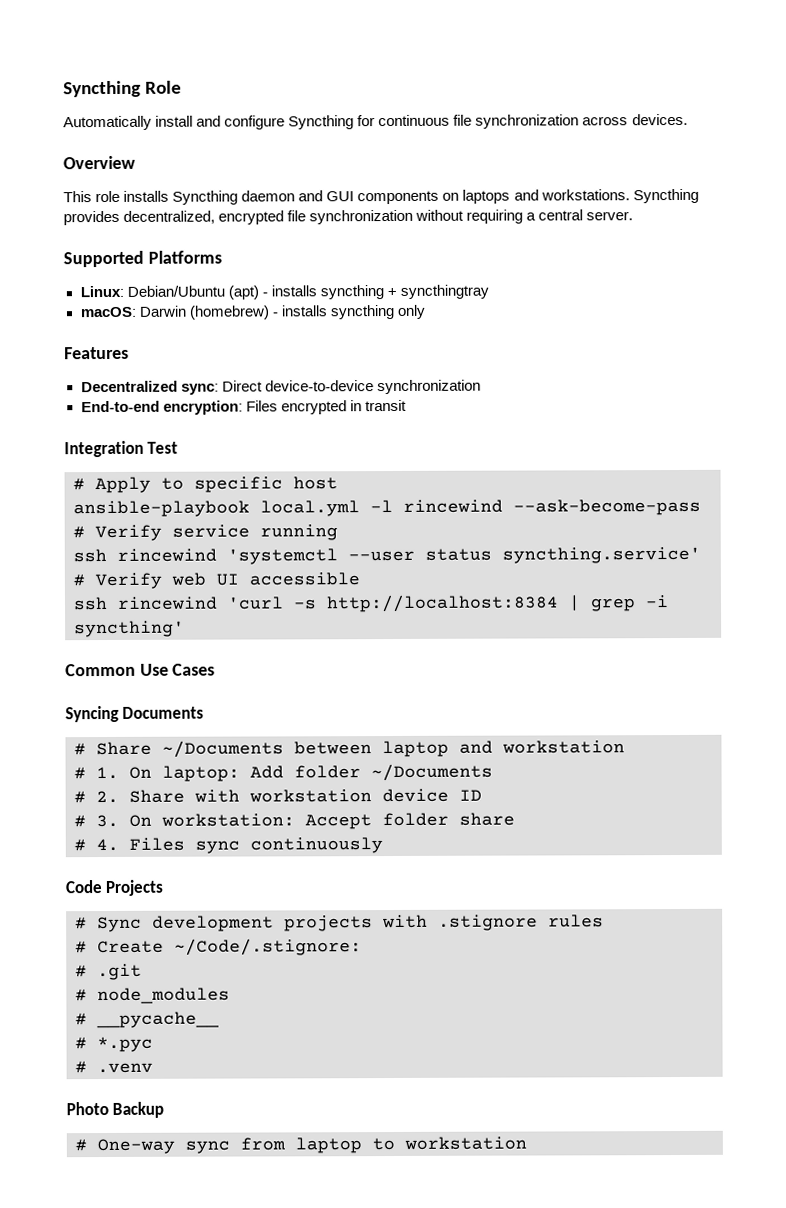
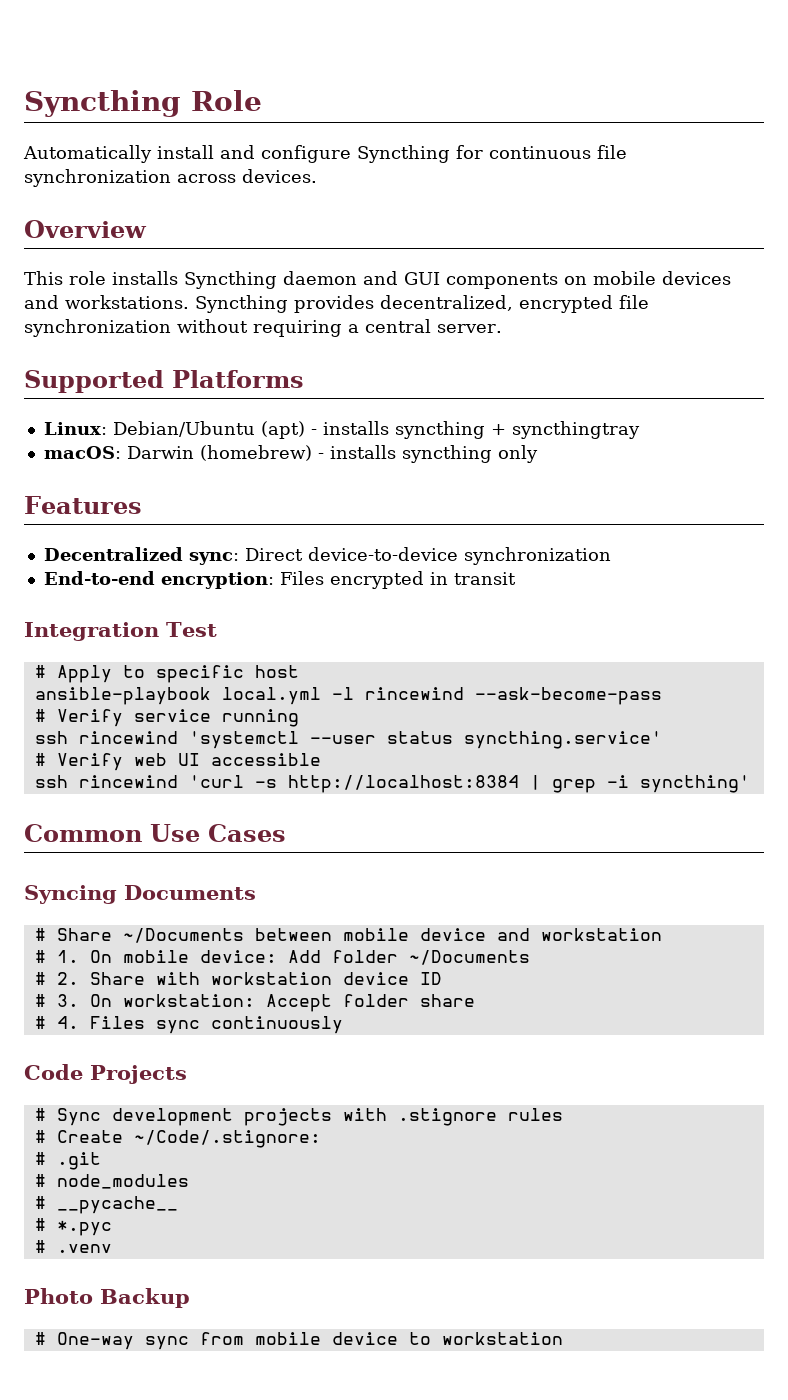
- This role installs Syncthing daemon and GUI components on laptops and workstations.
+ This role installs Syncthing daemon and GUI components on mobile devices and workstations.
- # Share ~/Documents between laptop and workstation
+ # Share ~/Documents between mobile device and workstation
- # 1. On laptop: Add folder ~/Documents
+ # 1. On mobile device: Add folder ~/Documents
- # One-way sync from laptop to workstation
+ # One-way sync from mobile device to workstation

